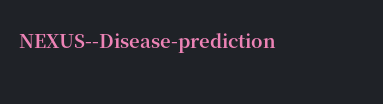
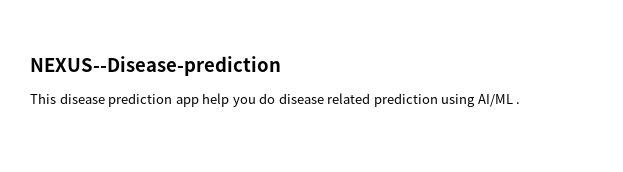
+ This disease prediction app help you do disease related prediction using AI/ML .

